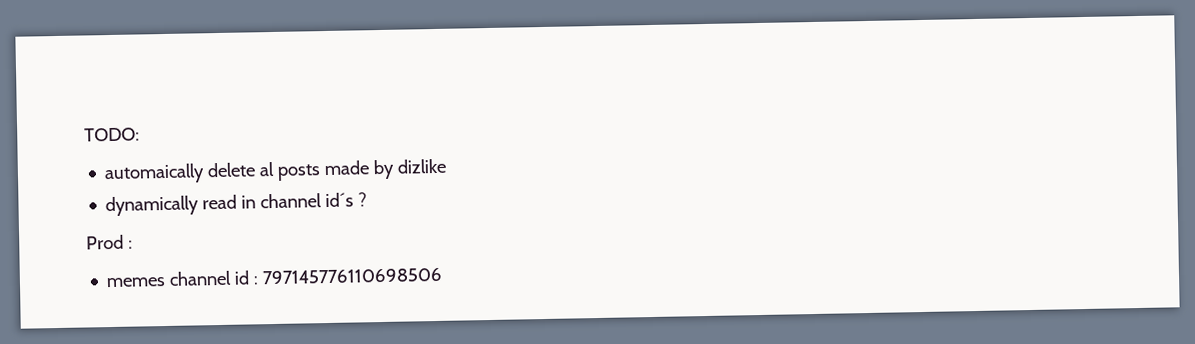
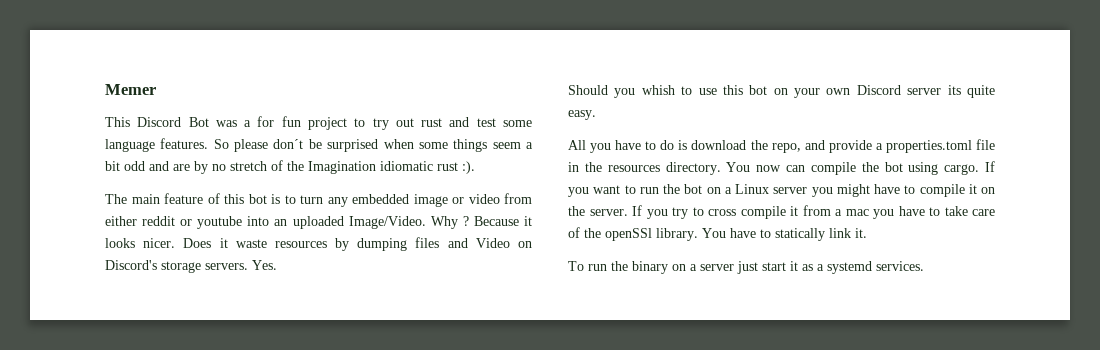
- TODO:
- automaically delete al posts made by dizlike
- dynamically read in channel id´s ?
- Prod :
- memes channel id : 797145776110698506
+ Memer
+ This Discord Bot was a for fun project to try out rust and test some language features. So please don´t be surprised when some things seem a bit odd and are by no stretch of the Imagination idiomatic rust :).
+ The main feature of this bot is to turn any embedded image or video from either reddit or youtube into an uploaded Image/Video. Why ? Because it looks nicer. Does it waste resources by dumping files and Video on Discord's storage servers. Yes.
+ Should you whish to use this bot on your own Discord server its quite easy.
+ All you have to do is download the repo, and provide a properties.toml file in the resources directory. You now can compile the bot using cargo. If you want to run the bot on a Linux server you might have to compile it on the server. If you try to cross compile it from a mac you have to take care of the openSSl library. You have to statically link it.
+ To run the binary on a server just start it as a systemd services.

